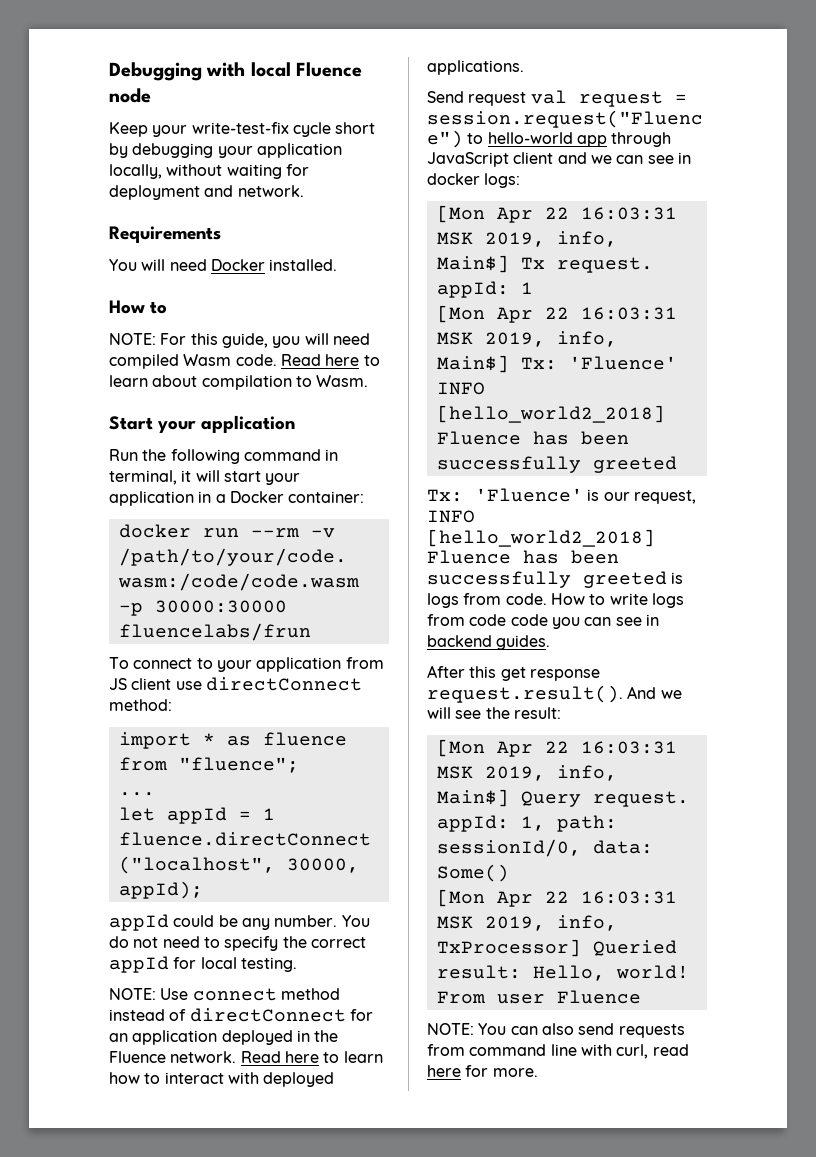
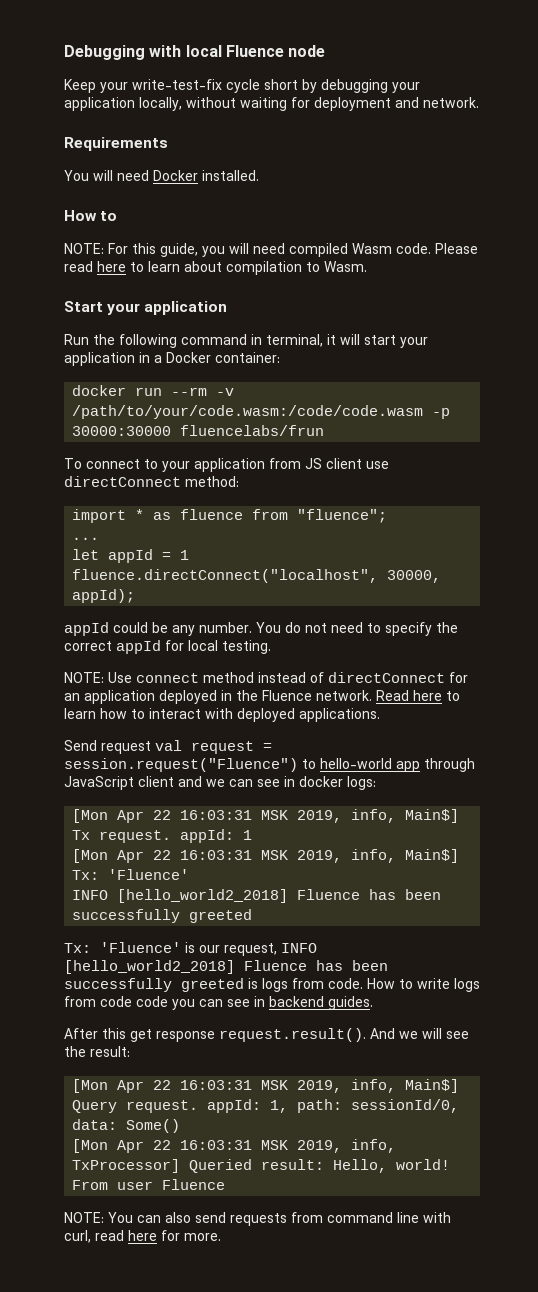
- Read here to learn about compilation to Wasm.
+ Please read here to learn about compilation to Wasm.

